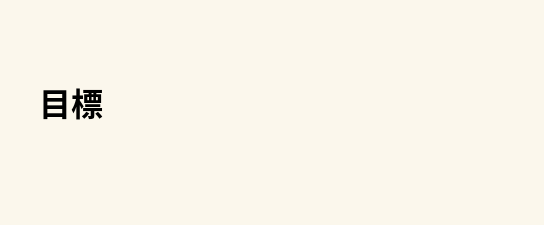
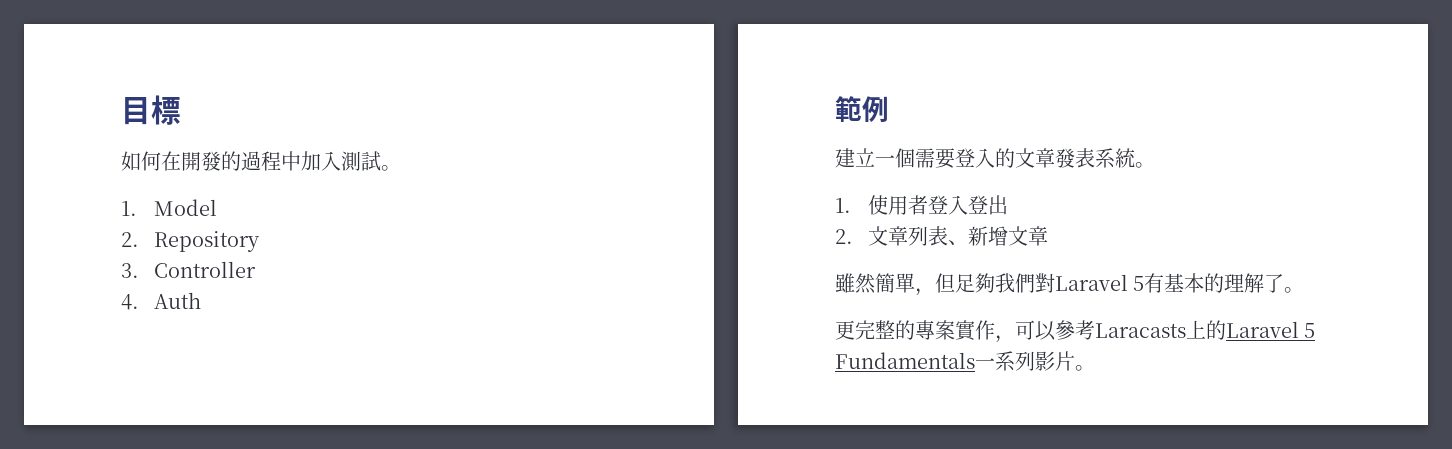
+ 如何在開發的過程中加入測試。
+ 1. Model
+ 2. Repository
+ 3. Controller
+ 4. Auth
+ 範例
+ 建立一個需要登入的文章發表系統。
+ 1.使用者登入登出
+ 2.文章列表、新增文章
+ 雖然簡單，但足夠我們對Laravel 5有基本的理解了。
+ 更完整的專案實作，可以參考Laracasts上的Laravel 5 Fundamentals一系列影片。

